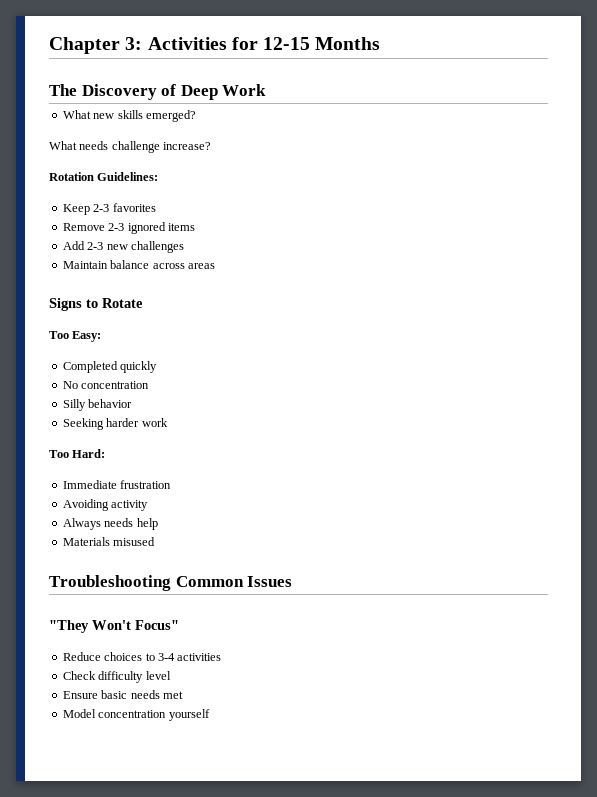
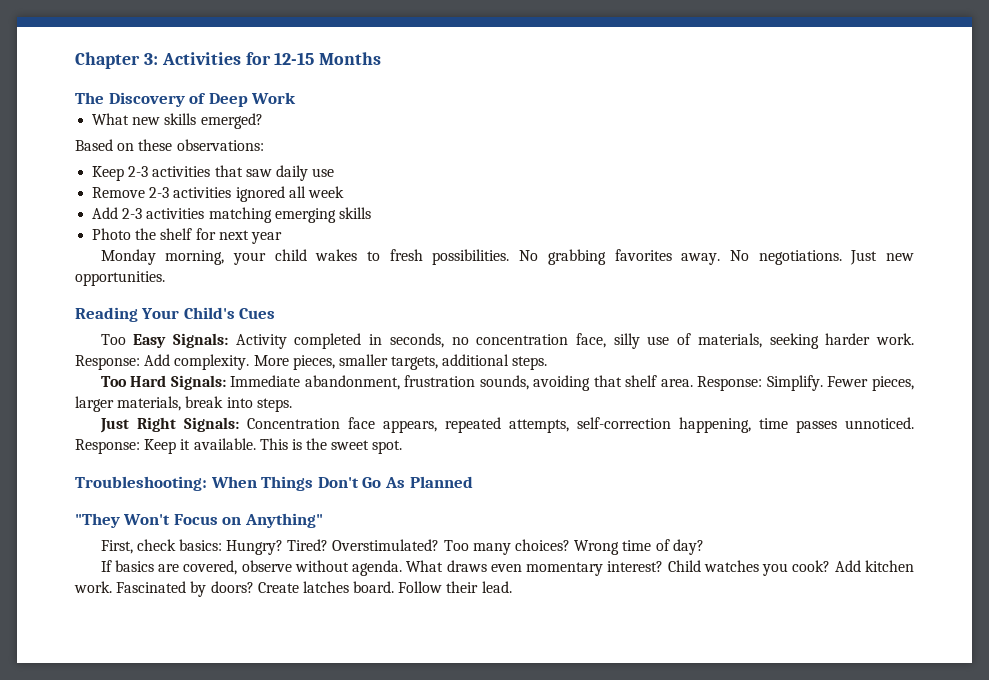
- What needs challenge increase?
- Rotation Guidelines:
- Keep 2-3 favorites
- Remove 2-3 ignored items
- Add 2-3 new challenges
- Maintain balance across areas
- Signs to Rotate
- Too Easy:
- Completed quickly
- No concentration
- Silly behavior
- Seeking harder work
- Too Hard:
- Immediate frustration
- Avoiding activity
- Always needs help
- Materials misused
- Troubleshooting Common Issues
- "They Won't Focus"
- Reduce choices to 3-4 activities
- Check difficulty level
- Ensure basic needs met
- Model concentration yourself
+ Based on these observations:
+ Keep 2-3 activities that saw daily use
+ Remove 2-3 activities ignored all week
+ Add 2-3 activities matching emerging skills
+ Photo the shelf for next year
+ Monday morning, your child wakes to fresh possibilities. No grabbing favorites away. No negotiations. Just new opportunities.
+ Reading Your Child's Cues
+ Too Easy Signals: Activity completed in seconds, no concentration face, silly use of materials, seeking harder work. Response: Add complexity. More pieces, smaller targets, additional steps.
+ Too Hard Signals: Immediate abandonment, frustration sounds, avoiding that shelf area. Response: Simplify. Fewer pieces, larger materials, break into steps.
+ Just Right Signals: Concentration face appears, repeated attempts, self-correction happening, time passes unnoticed. Response: Keep it available. This is the sweet spot.
+ Troubleshooting: When Things Don't Go As Planned
+ "They Won't Focus on Anything"
+ First, check basics: Hungry? Tired? Overstimulated? Too many choices? Wrong time of day?
+ If basics are covered, observe without agenda. What draws even momentary interest? Child watches you cook? Add kitchen work. Fascinated by doors? Create latches board. Follow their lead.

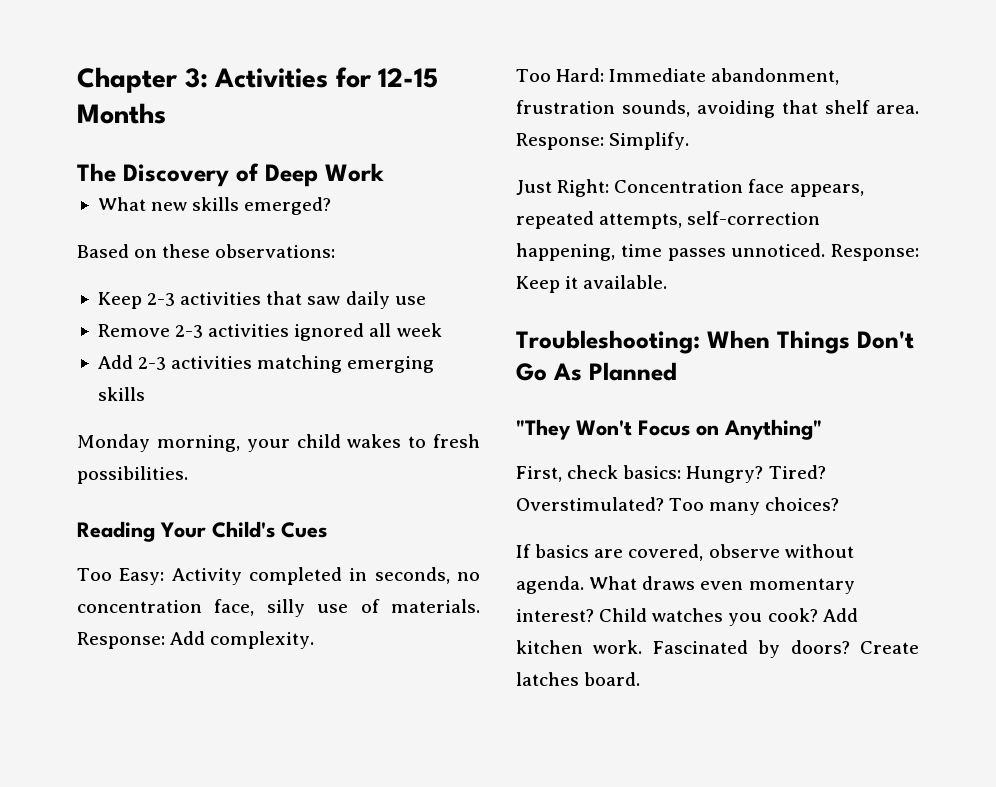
- Photo the shelf for next year
- No grabbing favorites away. No negotiations. Just new opportunities.
- Too Easy Signals: Activity completed in seconds, no concentration face, silly use of materials, seeking harder work.
+ Too Easy: Activity completed in seconds, no concentration face, silly use of materials.
- Response: Add complexity. More pieces, smaller targets, additional steps.
- Too Hard Signals: Immediate abandonment, frustration sounds, avoiding that shelf area.
+ Response: Add complexity.
+ Too Hard: Immediate abandonment, frustration sounds, avoiding that shelf area.
- Response: Simplify. Fewer pieces, larger materials, break into steps.
- Just Right Signals: Concentration face appears, repeated attempts, self-correction happening, time passes unnoticed.
+ Response: Simplify.
+ Just Right: Concentration face appears, repeated attempts, self-correction happening, time passes unnoticed.
- This is the sweet spot.
- Wrong time of day?
- Follow their lead.

